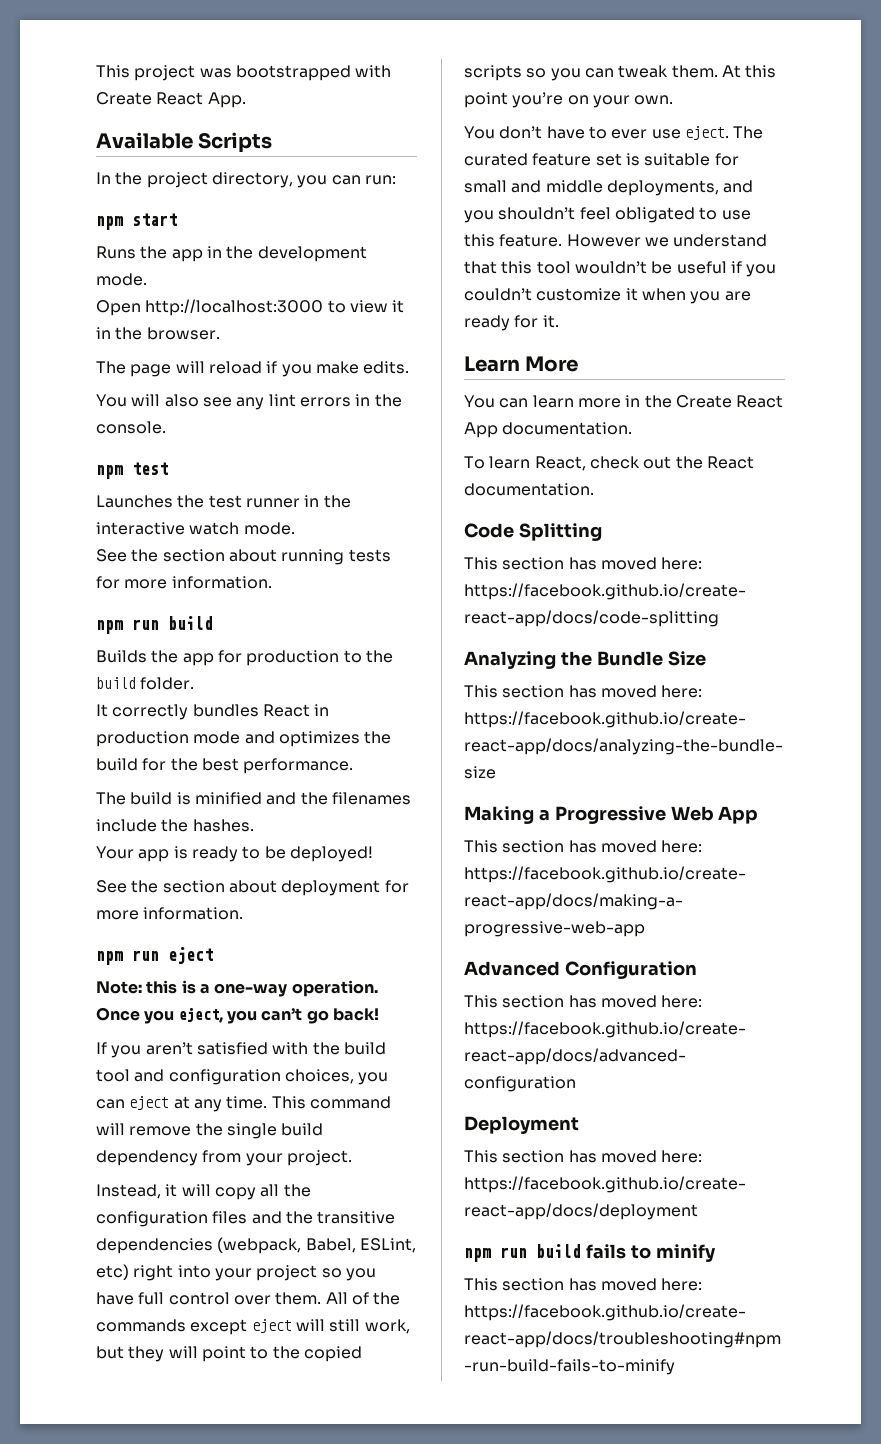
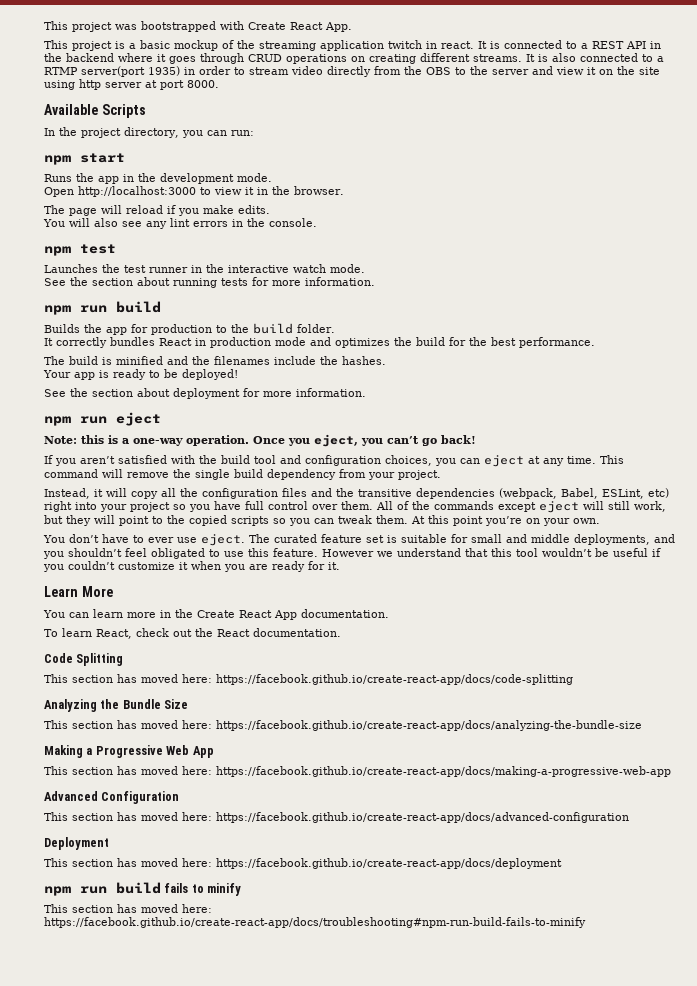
+ This project is a basic mockup of the streaming application twitch in react. It is connected to a REST API in the backend where it goes through CRUD operations on creating different streams. It is also connected to a RTMP server(port 1935) in order to stream video directly from the OBS to the server and view it on the site using http server at port 8000.

